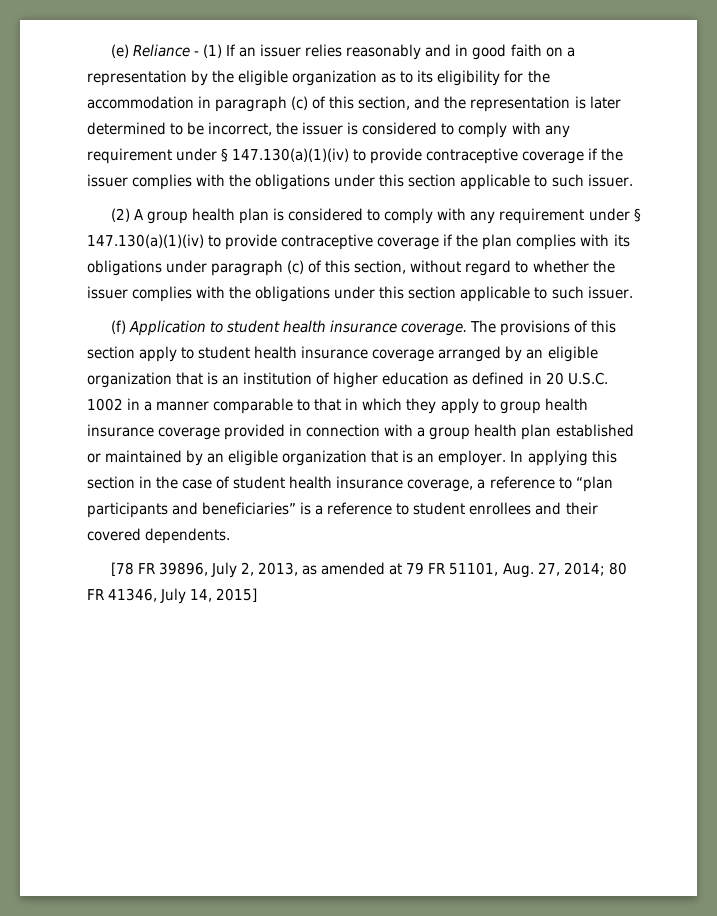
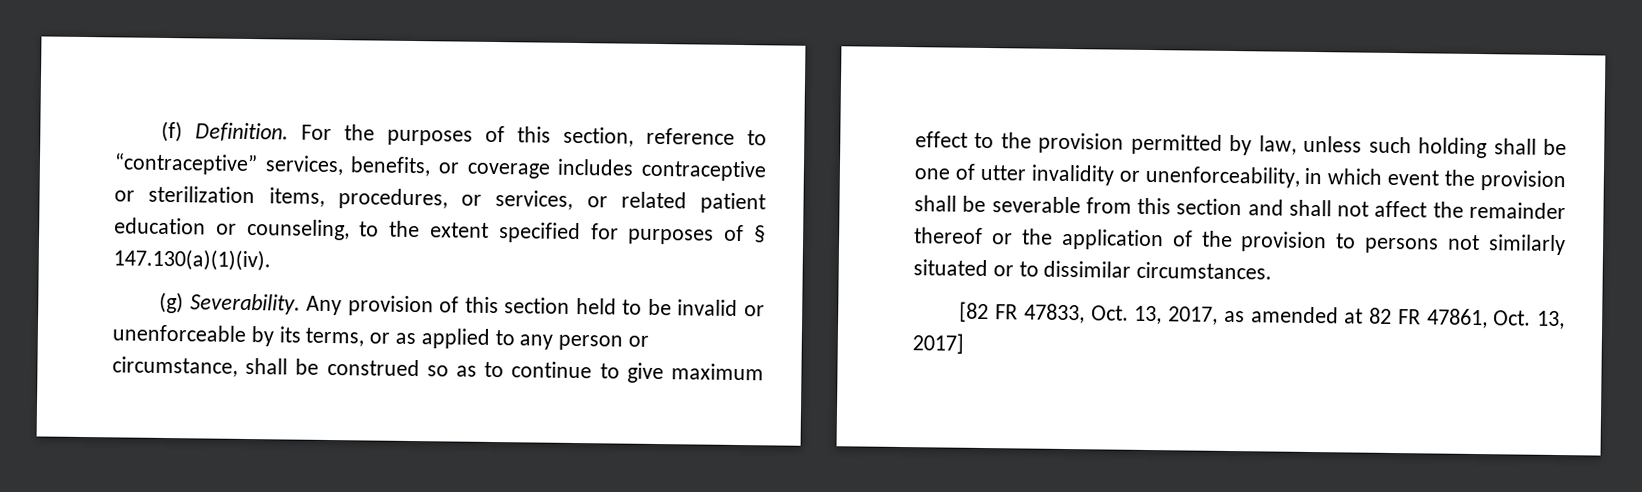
- (e) Reliance - (1) If an issuer relies reasonably and in good faith on a representation by the eligible organization as to its eligibility for the accommodation in paragraph (c) of this section, and the representation is later determined to be incorrect, the issuer is considered to comply with any requirement under § 147.130(a)(1)(iv) to provide contraceptive coverage if the issuer complies with the obligations under this section applicable to such issuer.
- (2) A group health plan is considered to comply with any requirement under § 147.130(a)(1)(iv) to provide contraceptive coverage if the plan complies with its obligations under paragraph (c) of this section, without regard to whether the issuer complies with the obligations under this section applicable to such issuer.
- (f) Application to student health insurance coverage. The provisions of this section apply to student health insurance coverage arranged by an eligible organization that is an institution of higher education as defined in 20 U.S.C. 1002 in a manner comparable to that in which they apply to group health insurance coverage provided in connection with a group health plan established or maintained by an eligible organization that is an employer. In applying this section in the case of student health insurance coverage, a reference to “plan participants and beneficiaries” is a reference to student enrollees and their covered dependents.
- [78 FR 39896, July 2, 2013, as amended at 79 FR 51101, Aug. 27, 2014; 80 FR 41346, July 14, 2015]
+ (f) Definition. For the purposes of this section, reference to “contraceptive” services, benefits, or coverage includes contraceptive or sterilization items, procedures, or services, or related patient education or counseling, to the extent specified for purposes of § 147.130(a)(1)(iv).
+ (g) Severability. Any provision of this section held to be invalid or unenforceable by its terms, or as applied to any person or circumstance, shall be construed so as to continue to give maximum effect to the provision permitted by law, unless such holding shall be one of utter invalidity or unenforceability, in which event the provision shall be severable from this section and shall not affect the remainder thereof or the application of the provision to persons not similarly situated or to dissimilar circumstances.
+ [82 FR 47833, Oct. 13, 2017, as amended at 82 FR 47861, Oct. 13, 2017]

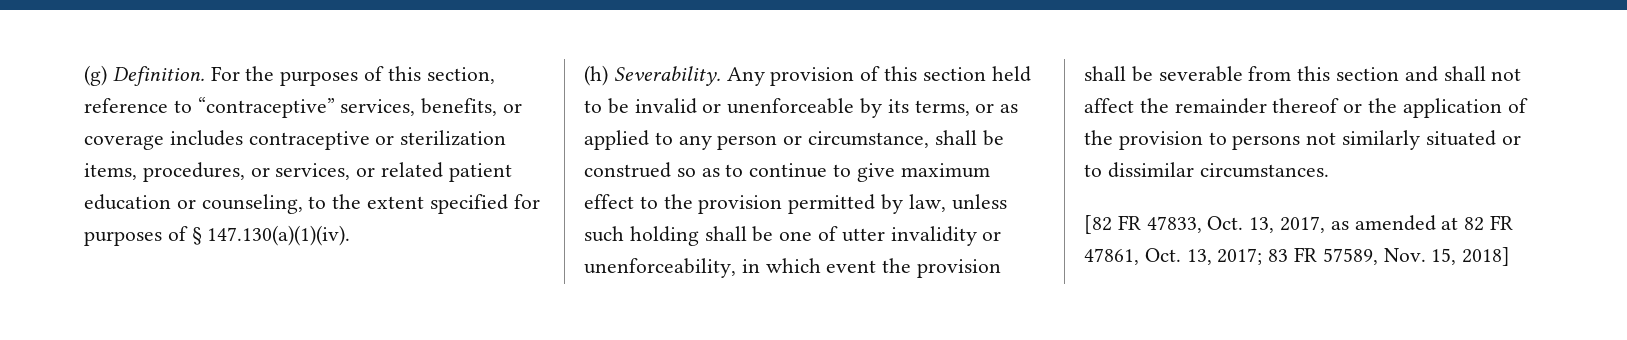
- (f) Definition.
+ (g) Definition.
- (g) Severability.
+ (h) Severability.
- [82 FR 47833, Oct. 13, 2017, as amended at 82 FR 47861, Oct. 13, 2017]
+ [82 FR 47833, Oct. 13, 2017, as amended at 82 FR 47861, Oct. 13, 2017; 83 FR 57589, Nov. 15, 2018]

